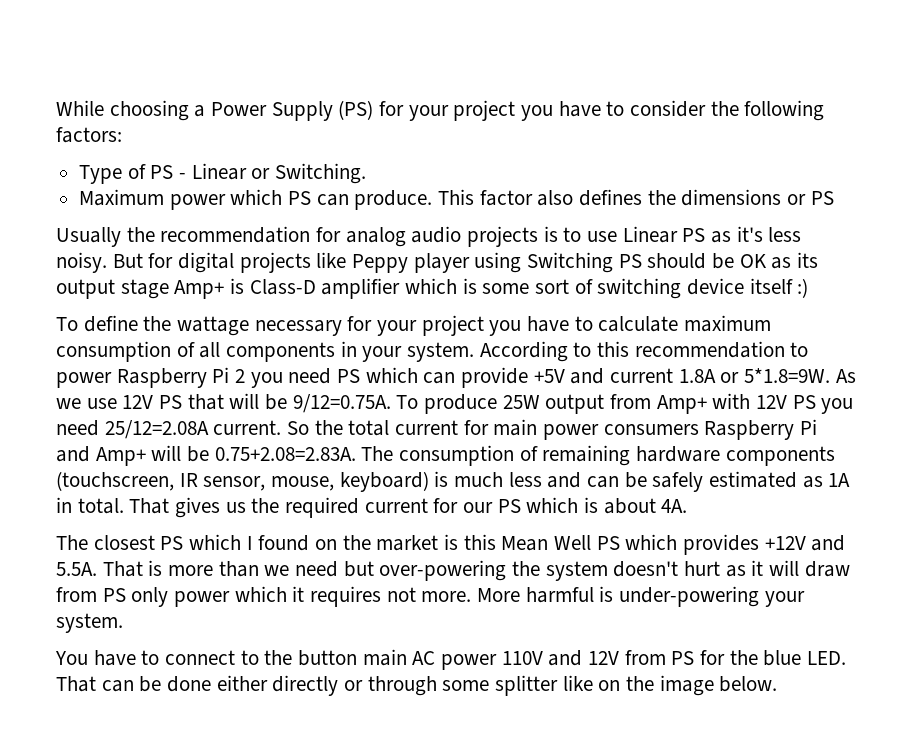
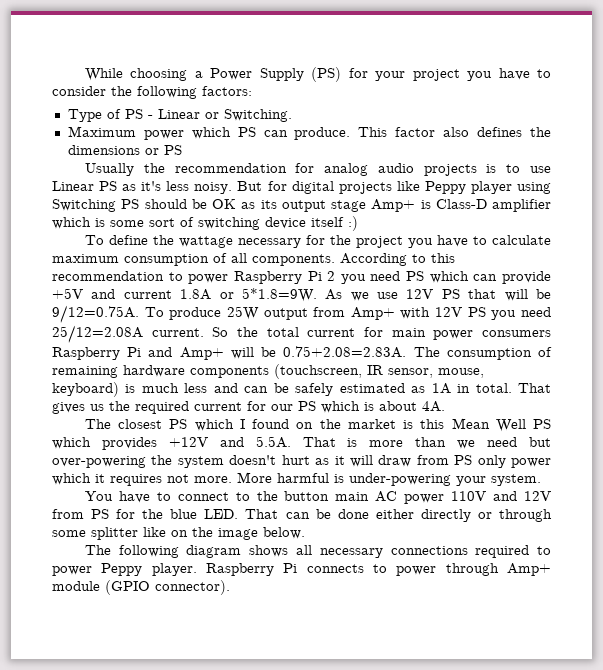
- To define the wattage necessary for your project you have to calculate maximum consumption of all components in your system.
+ To define the wattage necessary for the project you have to calculate maximum consumption of all components.
+ The following diagram shows all necessary connections required to power Peppy player. Raspberry Pi connects to power through Amp+ module (GPIO connector).

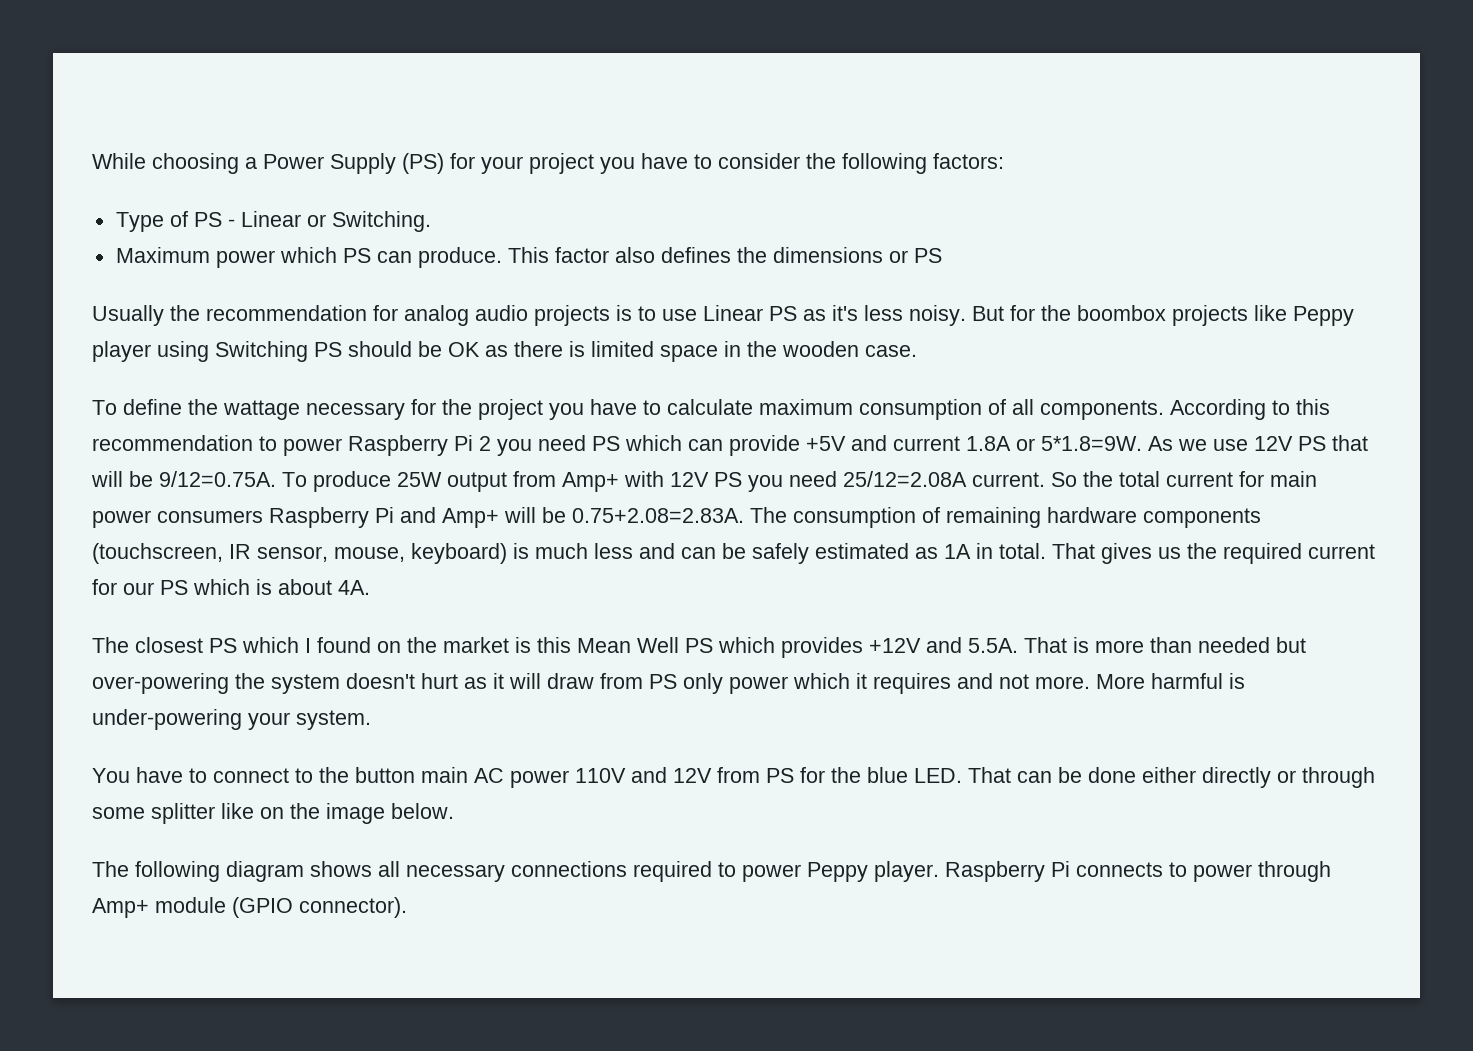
- But for digital projects like Peppy player using Switching PS should be OK as its output stage Amp+ is Class-D amplifier which is some sort of switching device itself :)
+ But for the boombox projects like Peppy player using Switching PS should be OK as there is limited space in the wooden case.
- The closest PS which I found on the market is this Mean Well PS which provides +12V and 5.5A. That is more than we need but over-powering the system doesn't hurt as it will draw from PS only power which it requires not more.
+ The closest PS which I found on the market is this Mean Well PS which provides +12V and 5.5A. That is more than needed but over-powering the system doesn't hurt as it will draw from PS only power which it requires and not more.

